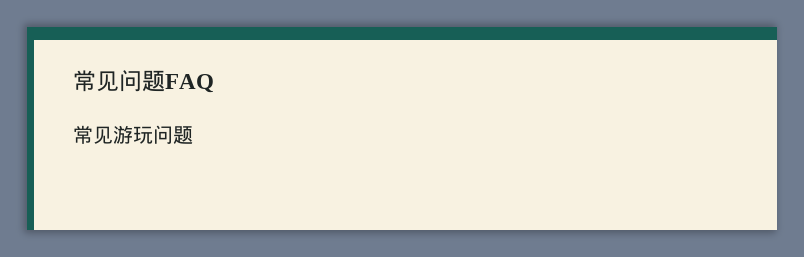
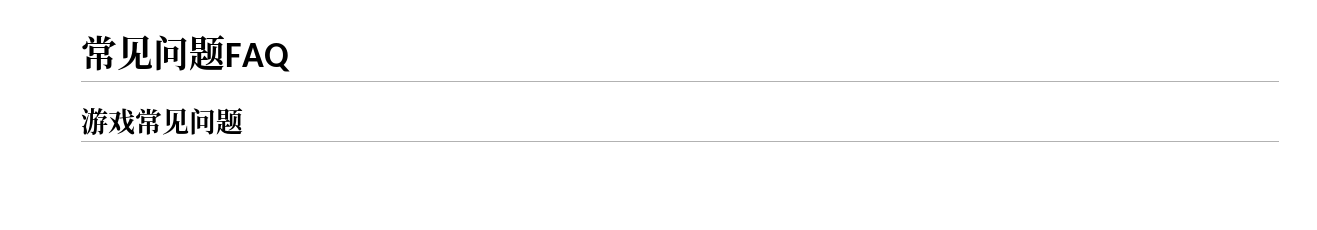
- 常见游玩问题
+ 游戏常见问题

